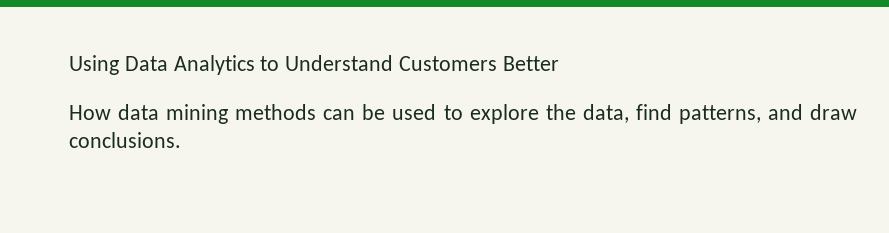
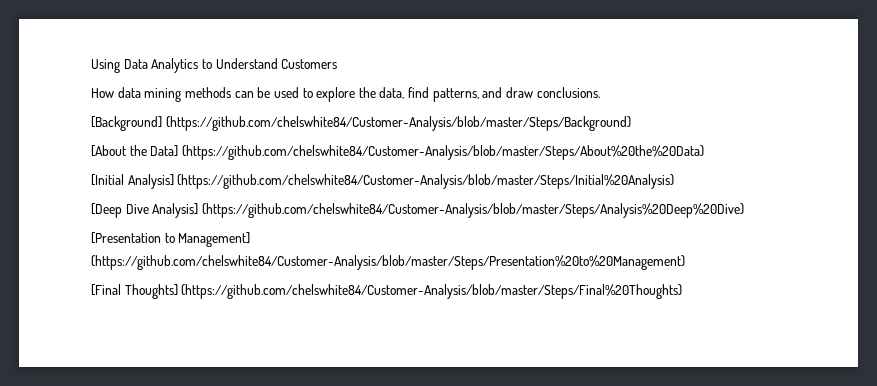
- Using Data Analytics to Understand Customers Better
+ Using Data Analytics to Understand Customers
+ [Background] (https://github.com/chelswhite84/Customer-Analysis/blob/master/Steps/Background)
+ [About the Data] (https://github.com/chelswhite84/Customer-Analysis/blob/master/Steps/About%20the%20Data)
+ [Initial Analysis] (https://github.com/chelswhite84/Customer-Analysis/blob/master/Steps/Initial%20Analysis)
+ [Deep Dive Analysis] (https://github.com/chelswhite84/Customer-Analysis/blob/master/Steps/Analysis%20Deep%20Dive)
+ [Presentation to Management] (https://github.com/chelswhite84/Customer-Analysis/blob/master/Steps/Presentation%20to%20Management)
+ [Final Thoughts] (https://github.com/chelswhite84/Customer-Analysis/blob/master/Steps/Final%20Thoughts)

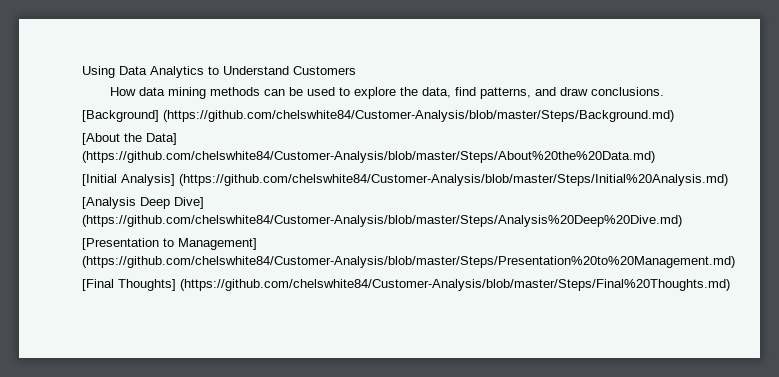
- [Background] (https://github.com/chelswhite84/Customer-Analysis/blob/master/Steps/Background)
+ [Background] (https://github.com/chelswhite84/Customer-Analysis/blob/master/Steps/Background.md)
- [About the Data] (https://github.com/chelswhite84/Customer-Analysis/blob/master/Steps/About%20the%20Data)
+ [About the Data] (https://github.com/chelswhite84/Customer-Analysis/blob/master/Steps/About%20the%20Data.md)
- [Initial Analysis] (https://github.com/chelswhite84/Customer-Analysis/blob/master/Steps/Initial%20Analysis)
- [Deep Dive Analysis] (https://github.com/chelswhite84/Customer-Analysis/blob/master/Steps/Analysis%20Deep%20Dive)
+ [Initial Analysis] (https://github.com/chelswhite84/Customer-Analysis/blob/master/Steps/Initial%20Analysis.md)
+ [Analysis Deep Dive] (https://github.com/chelswhite84/Customer-Analysis/blob/master/Steps/Analysis%20Deep%20Dive.md)
- [Presentation to Management] (https://github.com/chelswhite84/Customer-Analysis/blob/master/Steps/Presentation%20to%20Management)
+ [Presentation to Management] (https://github.com/chelswhite84/Customer-Analysis/blob/master/Steps/Presentation%20to%20Management.md)
- [Final Thoughts] (https://github.com/chelswhite84/Customer-Analysis/blob/master/Steps/Final%20Thoughts)
+ [Final Thoughts] (https://github.com/chelswhite84/Customer-Analysis/blob/master/Steps/Final%20Thoughts.md)

